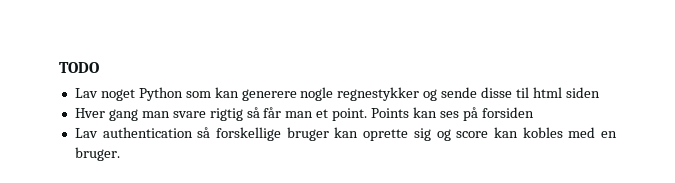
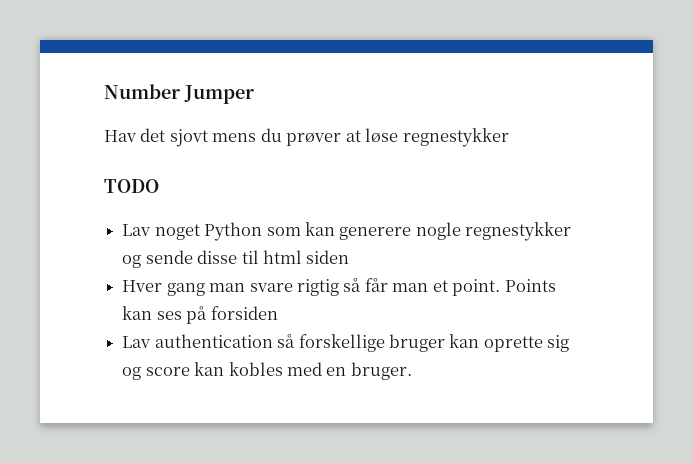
+ Number Jumper
+ Hav det sjovt mens du prøver at løse regnestykker

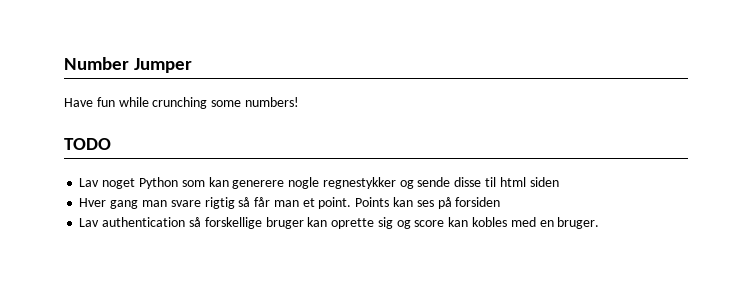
- Hav det sjovt mens du prøver at løse regnestykker
+ Have fun while crunching some numbers!

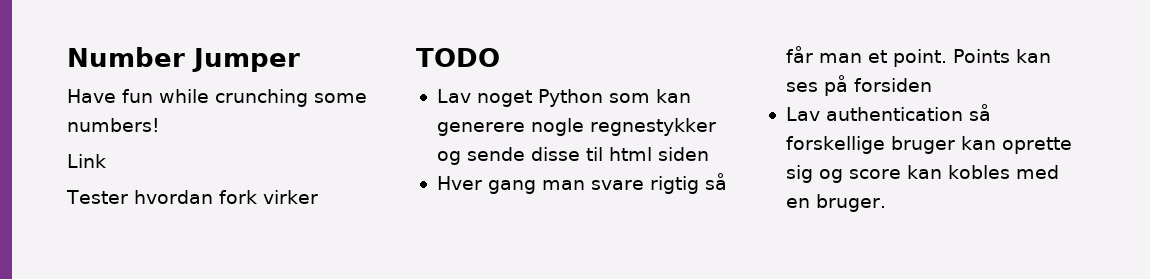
+ Link
+ Tester hvordan fork virker

